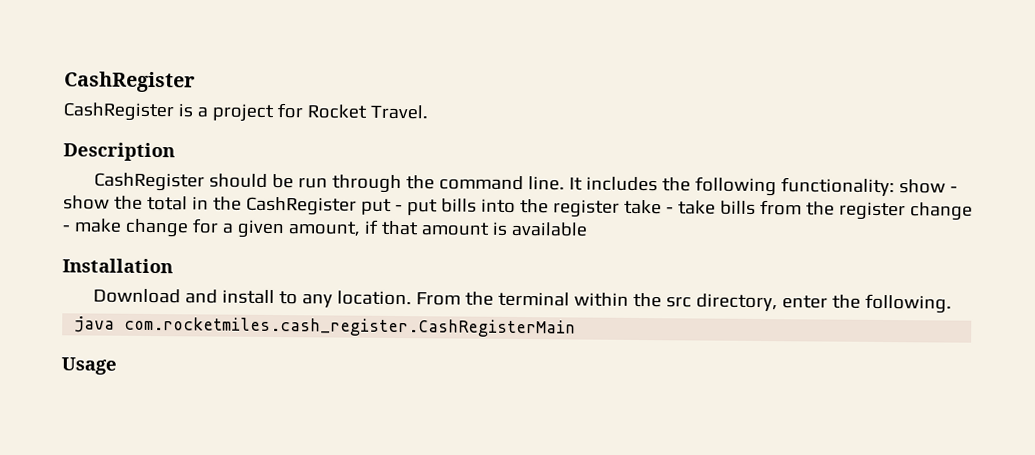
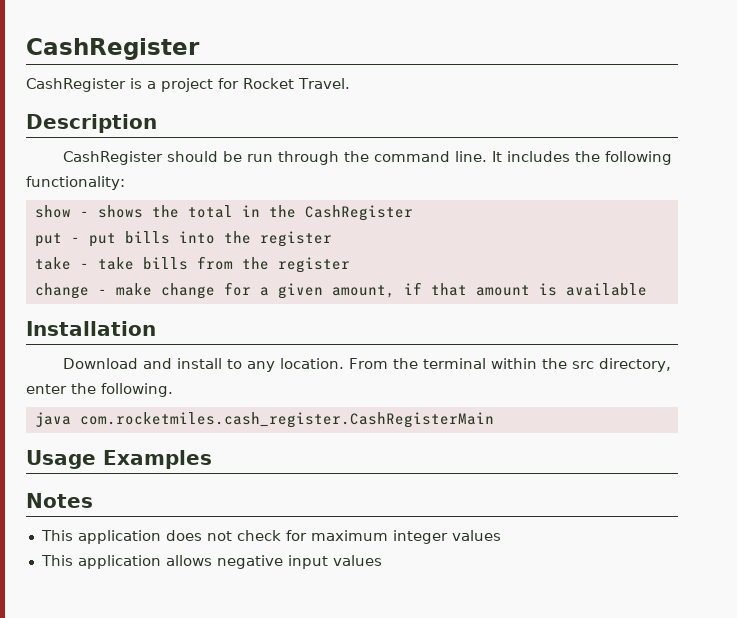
- It includes the following functionality: show - show the total in the CashRegister put - put bills into the register take - take bills from the register change - make change for a given amount, if that amount is available
+ It includes the following functionality:
+ show - shows the total in the CashRegister
+ put - put bills into the register
+ take - take bills from the register
+ change - make change for a given amount, if that amount is available
- Usage
+ Usage Examples
+ Notes
+ This application does not check for maximum integer values
+ This application allows negative input values

